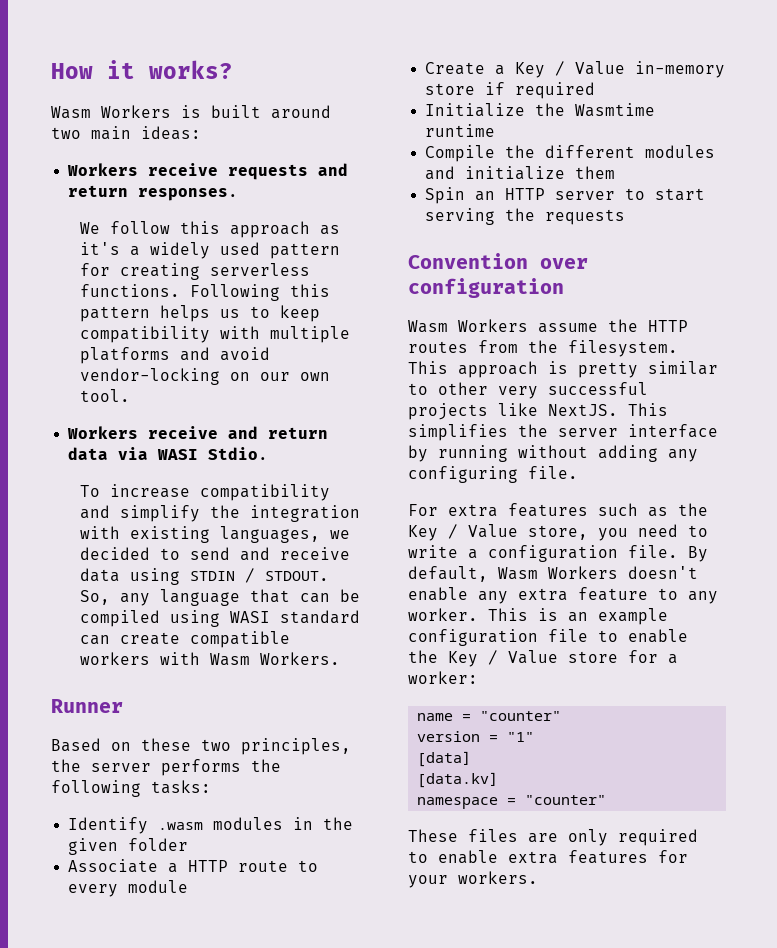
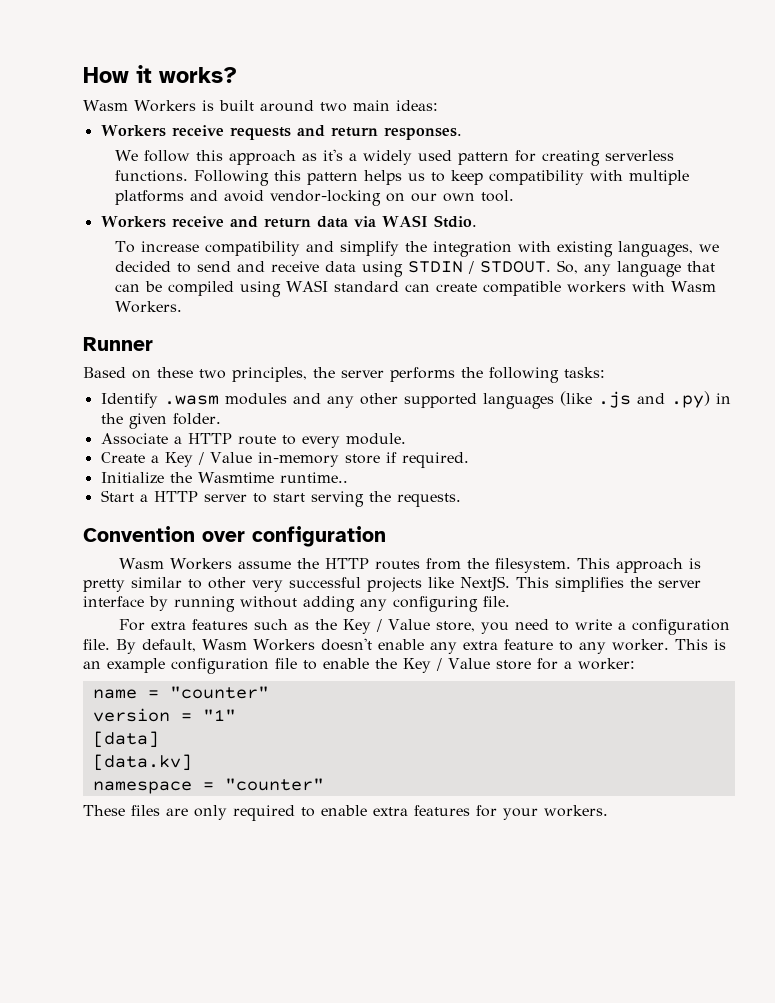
- Identify .wasm modules in the given folder
+ Identify .wasm modules and any other supported languages (like .js and .py) in the given folder.
- Associate a HTTP route to every module
+ Associate a HTTP route to every module.
- Create a Key / Value in-memory store if required
+ Create a Key / Value in-memory store if required.
- Initialize the Wasmtime runtime
- Compile the different modules and initialize them
- Spin an HTTP server to start serving the requests
+ Initialize the Wasmtime runtime..
+ Start a HTTP server to start serving the requests.

